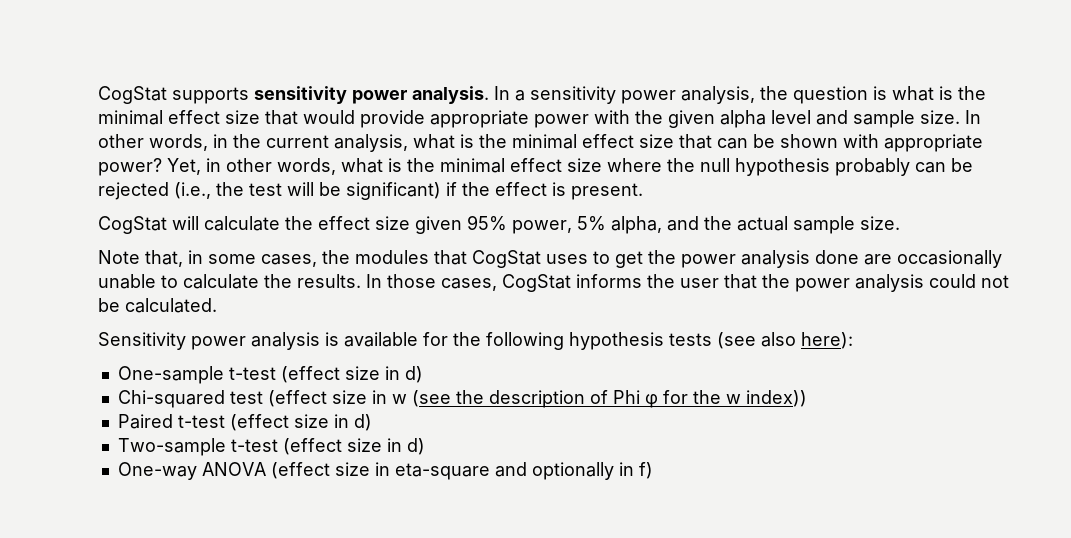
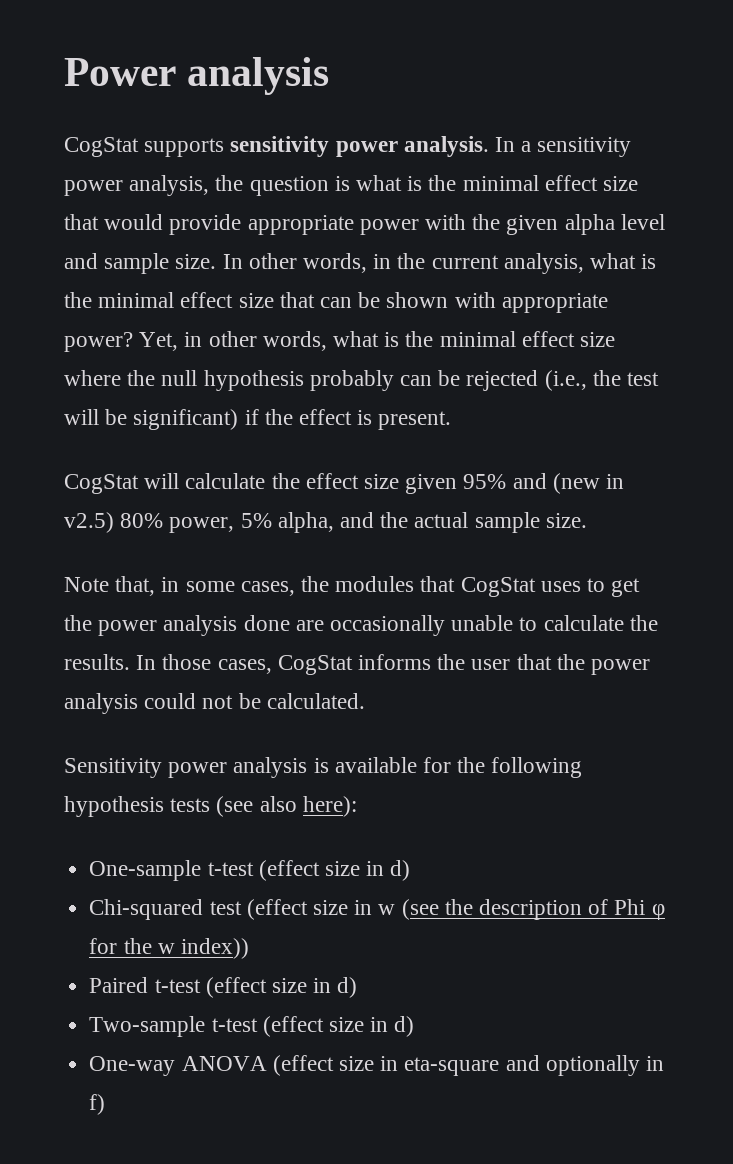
+ Power analysis
- CogStat will calculate the effect size given 95% power, 5% alpha, and the actual sample size.
+ CogStat will calculate the effect size given 95% and (new in v2.5) 80% power, 5% alpha, and the actual sample size.

